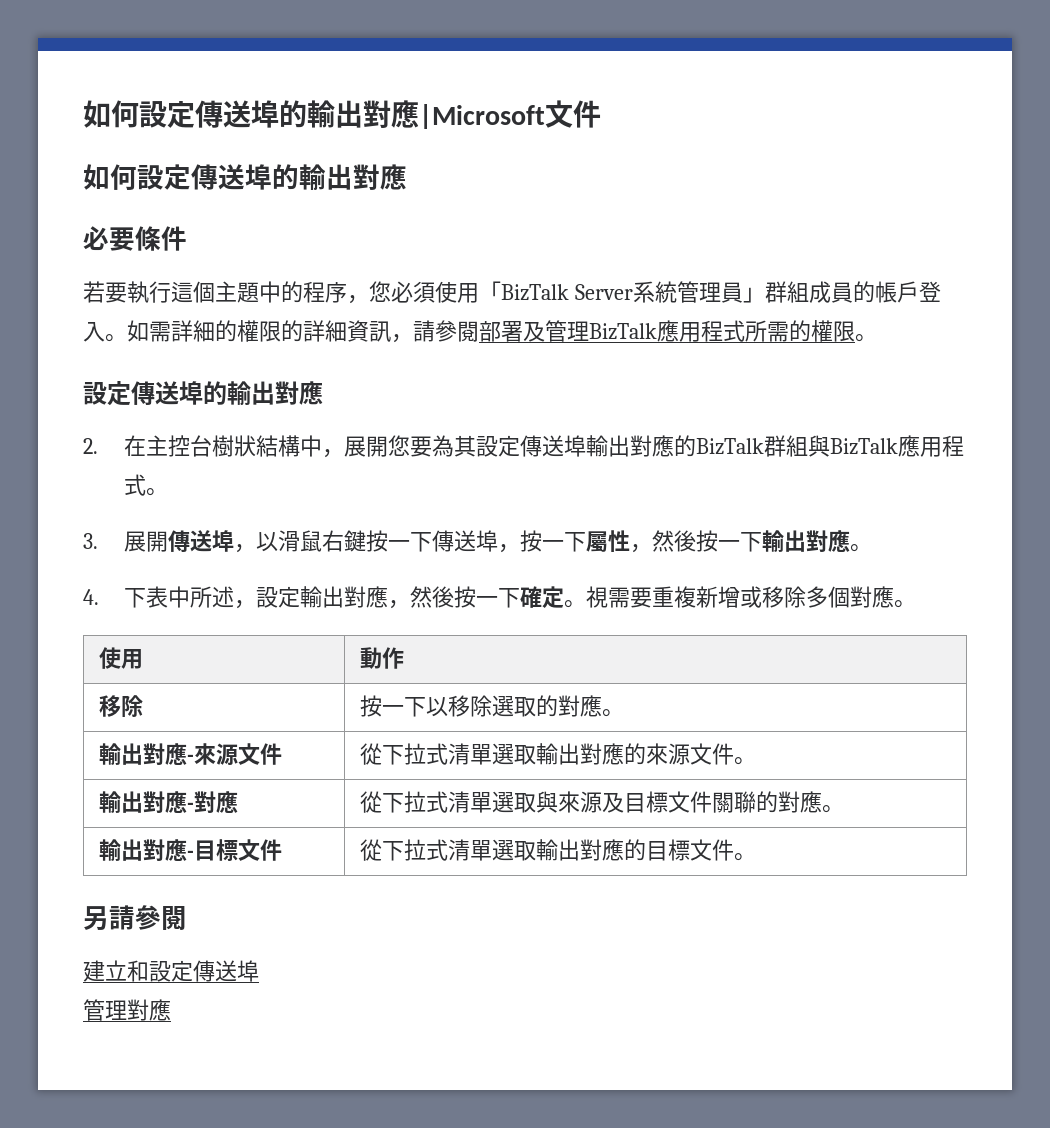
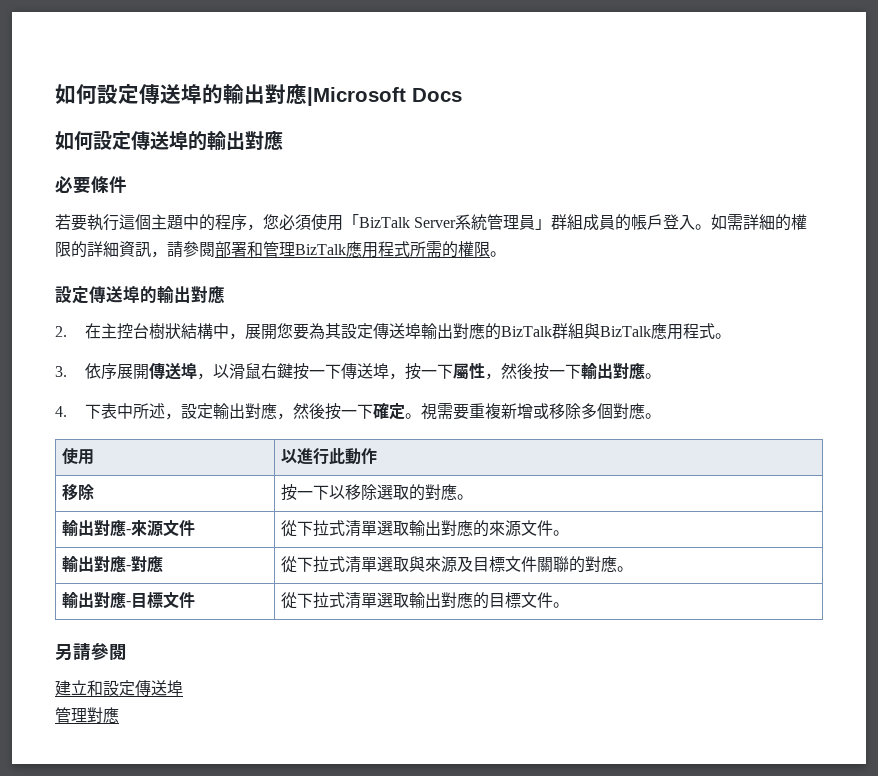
- 如何設定傳送埠的輸出對應|Microsoft文件
+ 如何設定傳送埠的輸出對應|Microsoft Docs
- 如需詳細的權限的詳細資訊，請參閱部署及管理BizTalk應用程式所需的權限。
+ 如需詳細的權限的詳細資訊，請參閱部署和管理BizTalk應用程式所需的權限。
- 3.展開傳送埠，以滑鼠右鍵按一下傳送埠，按一下屬性，然後按一下輸出對應。
+ 3.依序展開傳送埠，以滑鼠右鍵按一下傳送埠，按一下屬性，然後按一下輸出對應。
- 使用 | 動作
+ 使用 | 以進行此動作

